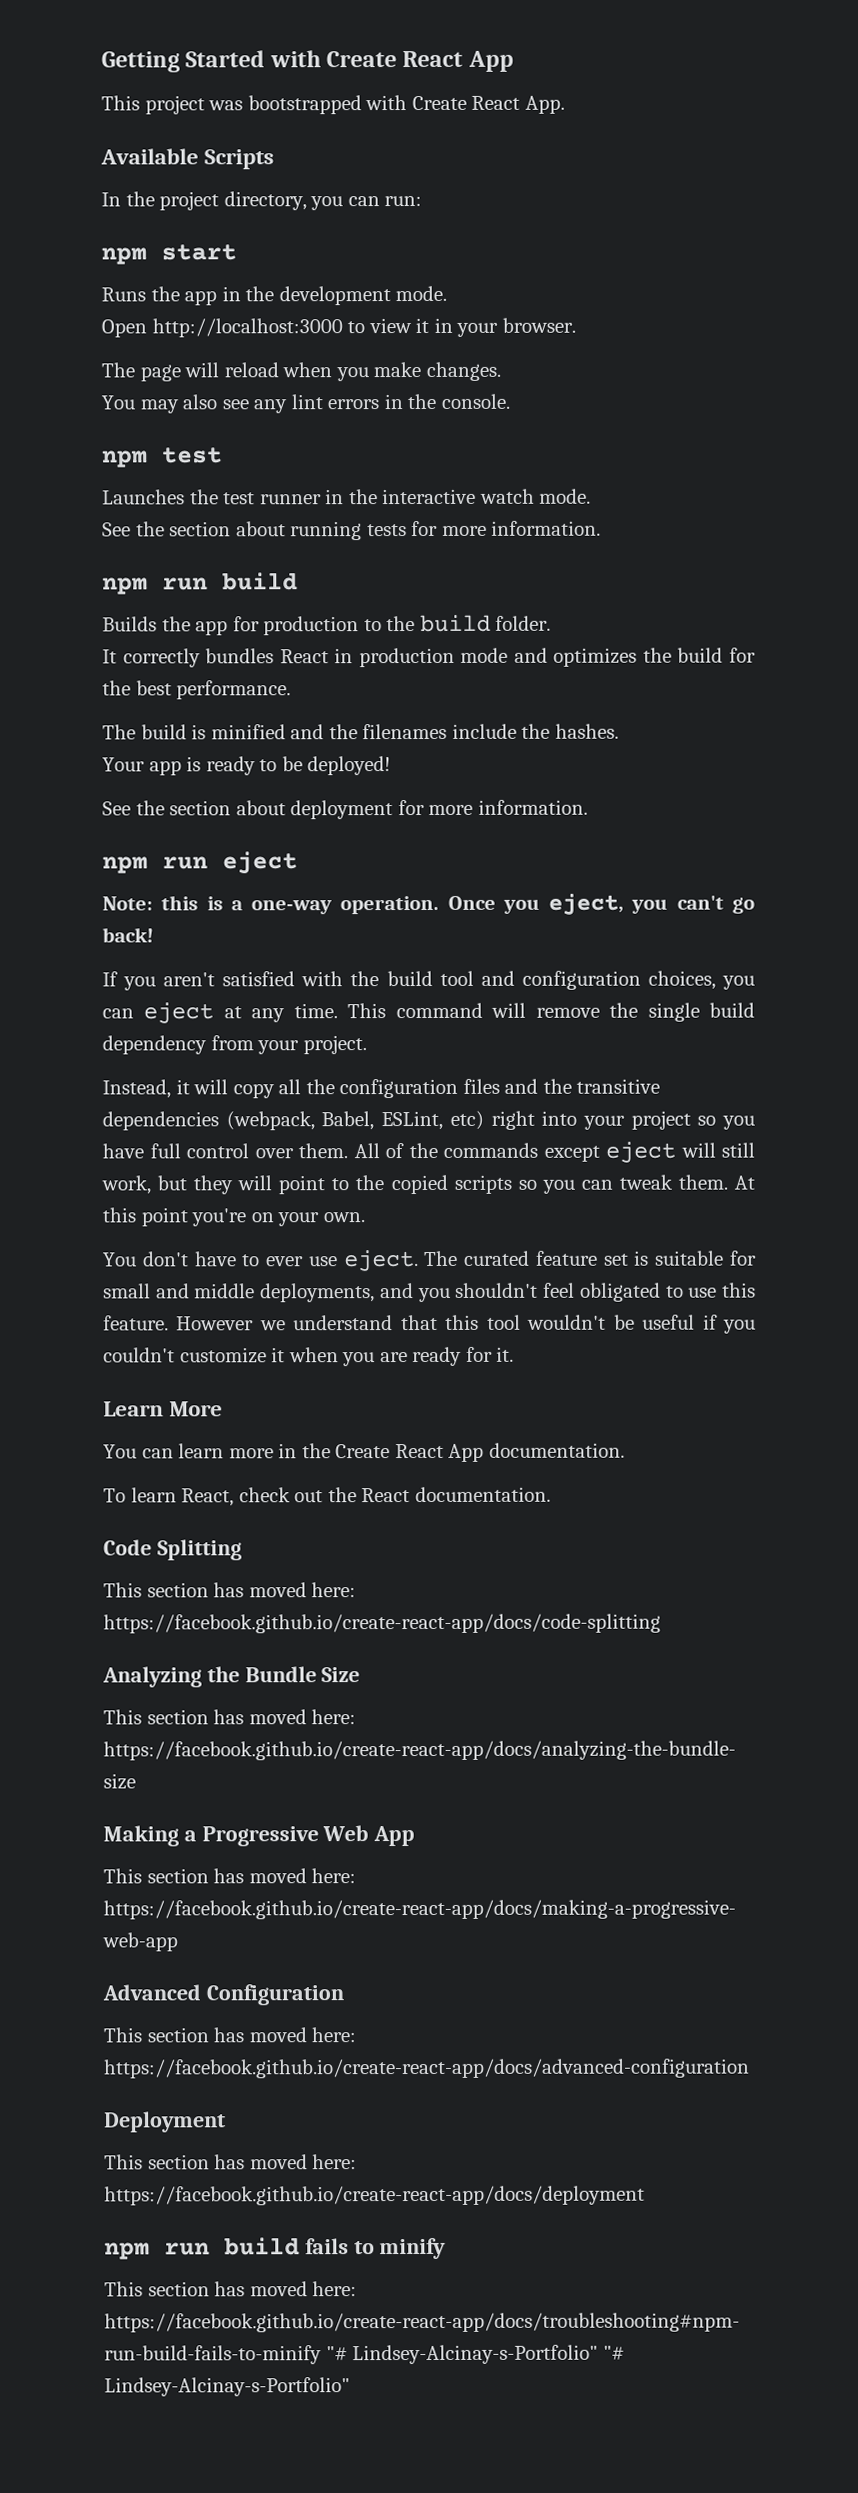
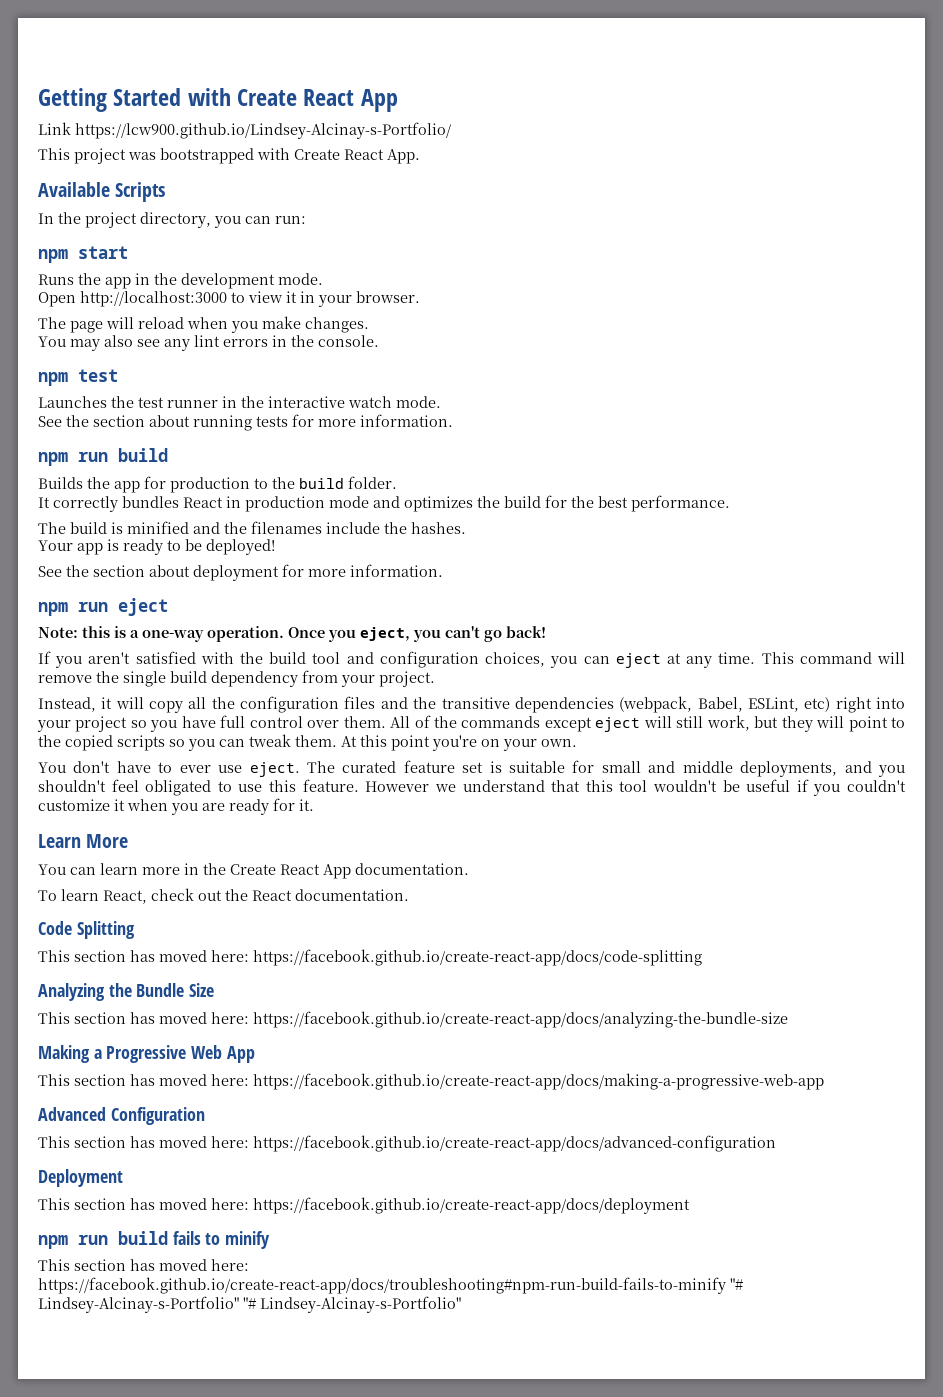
+ Link https://lcw900.github.io/Lindsey-Alcinay-s-Portfolio/

